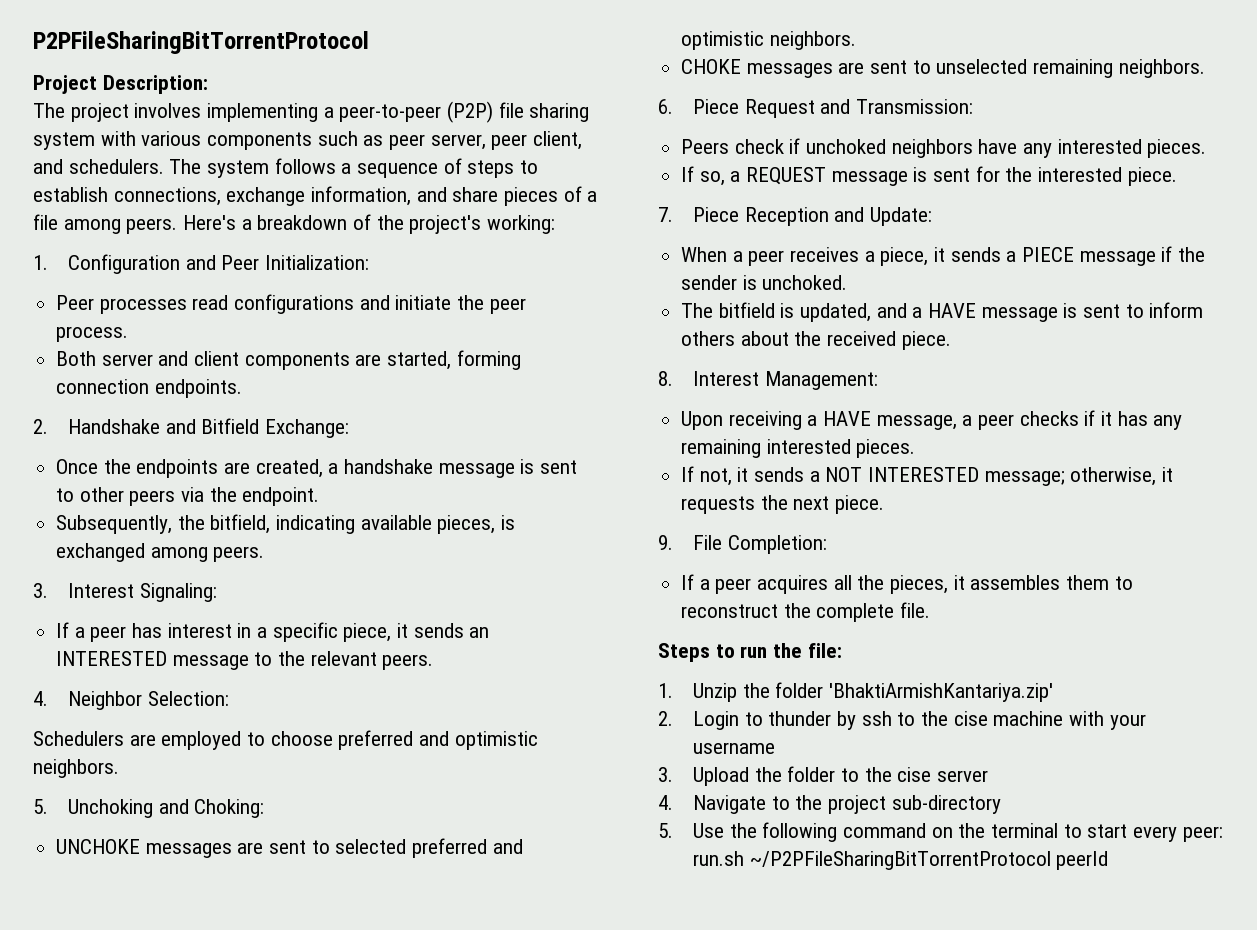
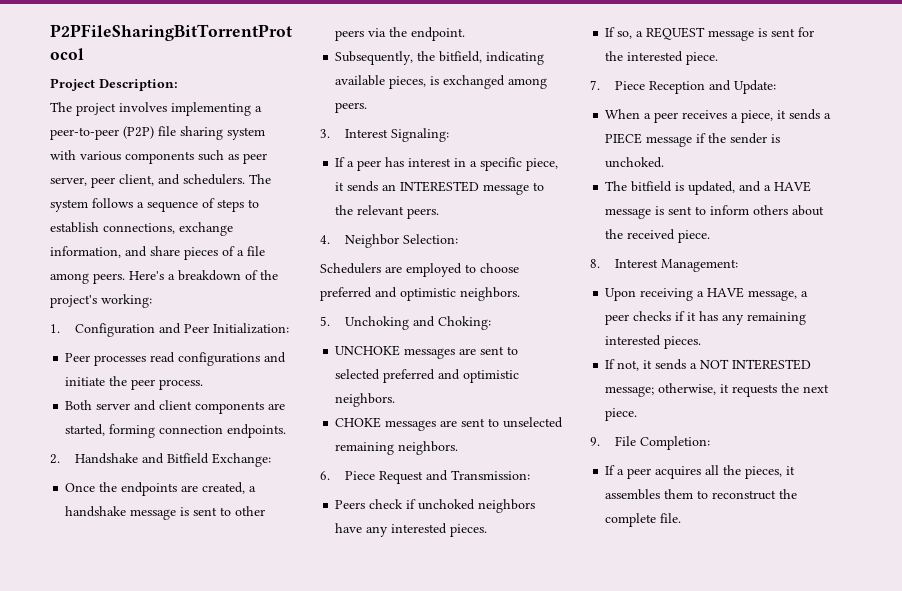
- Steps to run the file:
- 1. Unzip the folder 'BhaktiArmishKantariya.zip'
- 2. Login to thunder by ssh to the cise machine with your username
- 3. Upload the folder to the cise server
- 4. Navigate to the project sub-directory
- 5. Use the following command on the terminal to start every peer: run.sh ~/P2PFileSharingBitTorrentProtocol peerId

